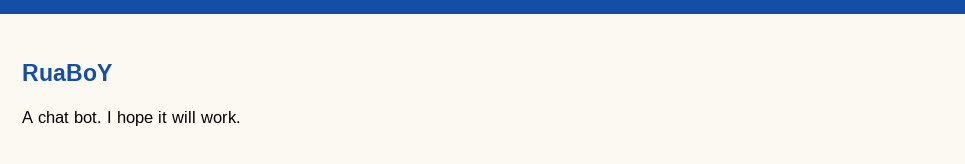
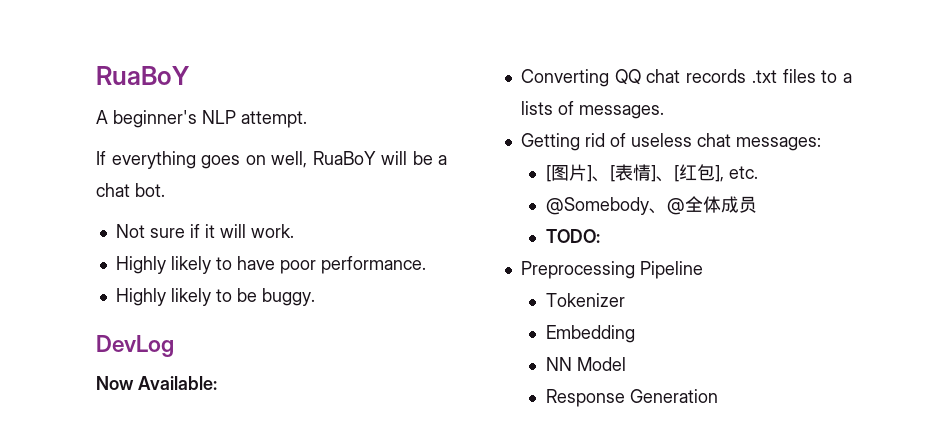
- A chat bot. I hope it will work.
+ A beginner's NLP attempt.
+ If everything goes on well, RuaBoY will be a chat bot.
+ Not sure if it will work.
+ Highly likely to have poor performance.
+ Highly likely to be buggy.
+ DevLog
+ Now Available:
+ Converting QQ chat records .txt files to a lists of messages.
+ Getting rid of useless chat messages:
+ [图片]、[表情]、[红包], etc.
+ @Somebody、@全体成员
+ TODO:
+ Preprocessing Pipeline
+ Tokenizer
+ Embedding
+ NN Model
+ Response Generation

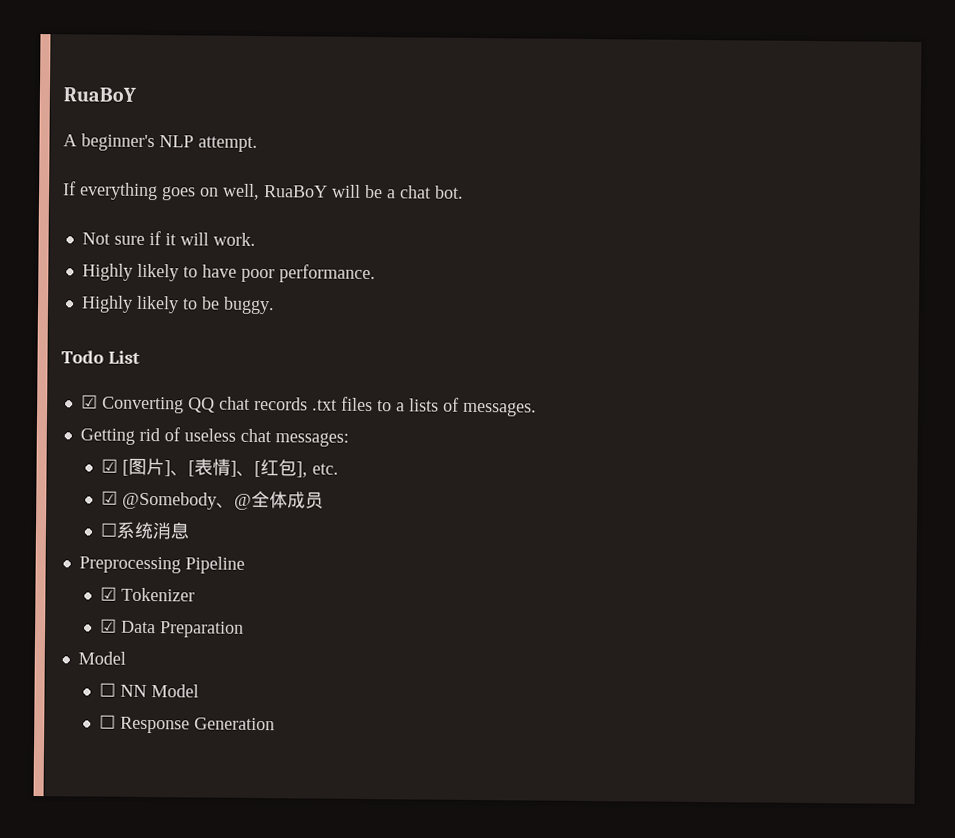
- DevLog
- Now Available:
- Converting QQ chat records .txt files to a lists of messages.
+ Todo List
+ ☑ Converting QQ chat records .txt files to a lists of messages.
- [图片]、[表情]、[红包], etc.
+ ☑ [图片]、[表情]、[红包], etc.
- @Somebody、@全体成员
+ ☑ @Somebody、@全体成员
- TODO:
+ ☐系统消息
- Tokenizer
+ ☑ Tokenizer
- Embedding
- NN Model
+ ☑ Data Preparation
+ Model
+ ☐ NN Model
- Response Generation
+ ☐ Response Generation

